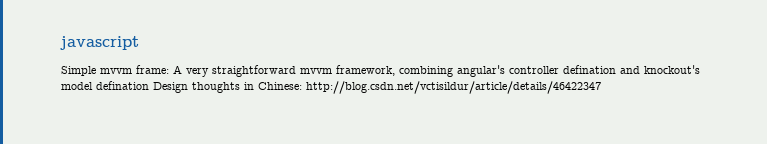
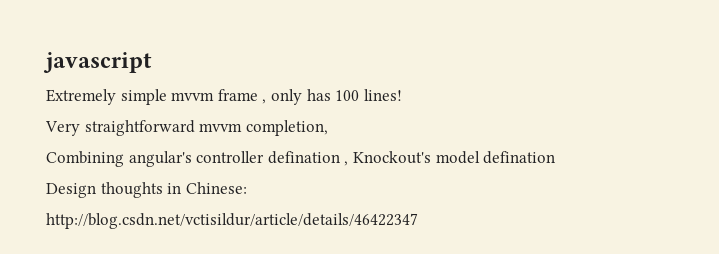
- Simple mvvm frame: A very straightforward mvvm framework, combining angular's controller defination and knockout's model defination Design thoughts in Chinese: http://blog.csdn.net/vctisildur/article/details/46422347
+ Extremely simple mvvm frame , only has 100 lines!
+ Very straightforward mvvm completion,
+ Combining angular's controller defination , Knockout's model defination
+ Design thoughts in Chinese:
+ http://blog.csdn.net/vctisildur/article/details/46422347

